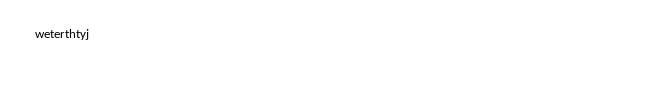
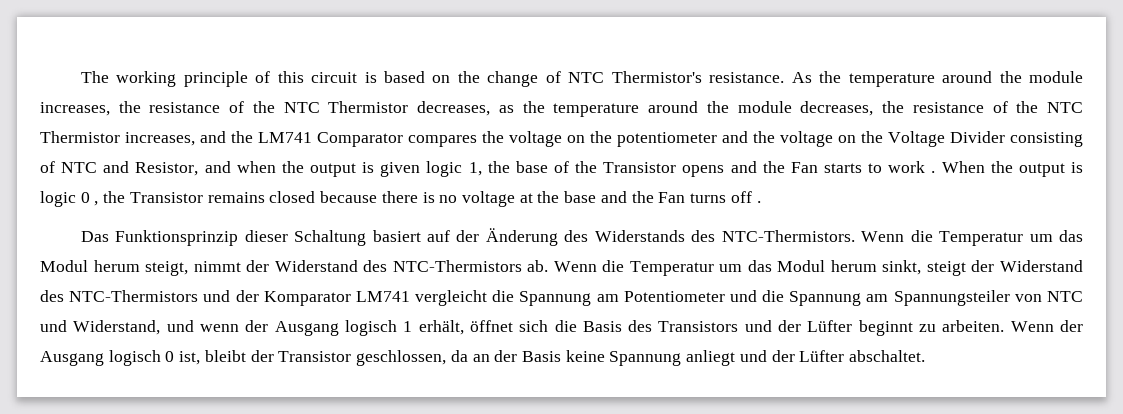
- weterthtyj
+ The working principle of this circuit is based on the change of NTC Thermistor's resistance. As the temperature around the module increases, the resistance of the NTC Thermistor decreases, as the temperature around the module decreases, the resistance of the NTC Thermistor increases, and the LM741 Comparator compares the voltage on the potentiometer and the voltage on the Voltage Divider consisting of NTC and Resistor, and when the output is given logic 1, the base of the Transistor opens and the Fan starts to work . When the output is logic 0 , the Transistor remains closed because there is no voltage at the base and the Fan turns off .
+ Das Funktionsprinzip dieser Schaltung basiert auf der Änderung des Widerstands des NTC-Thermistors. Wenn die Temperatur um das Modul herum steigt, nimmt der Widerstand des NTC-Thermistors ab. Wenn die Temperatur um das Modul herum sinkt, steigt der Widerstand des NTC-Thermistors und der Komparator LM741 vergleicht die Spannung am Potentiometer und die Spannung am Spannungsteiler von NTC und Widerstand, und wenn der Ausgang logisch 1 erhält, öffnet sich die Basis des Transistors und der Lüfter beginnt zu arbeiten. Wenn der Ausgang logisch 0 ist, bleibt der Transistor geschlossen, da an der Basis keine Spannung anliegt und der Lüfter abschaltet.

